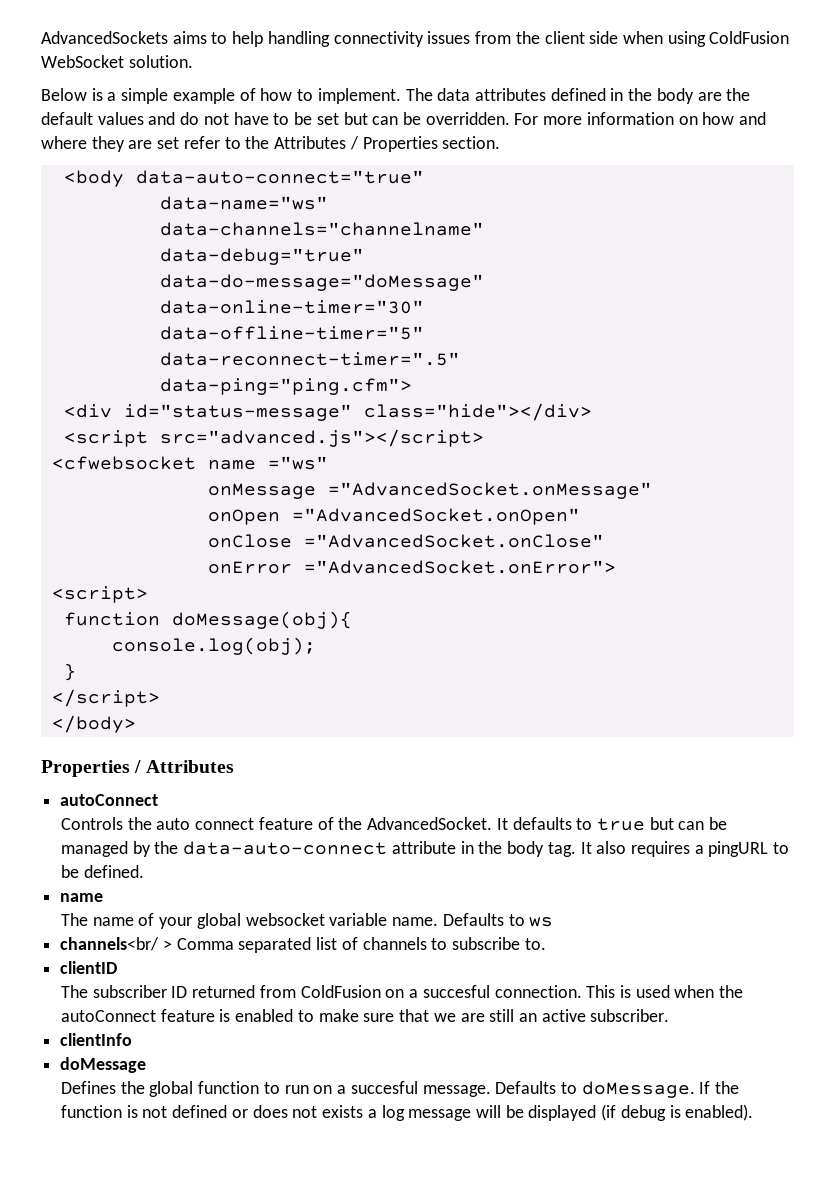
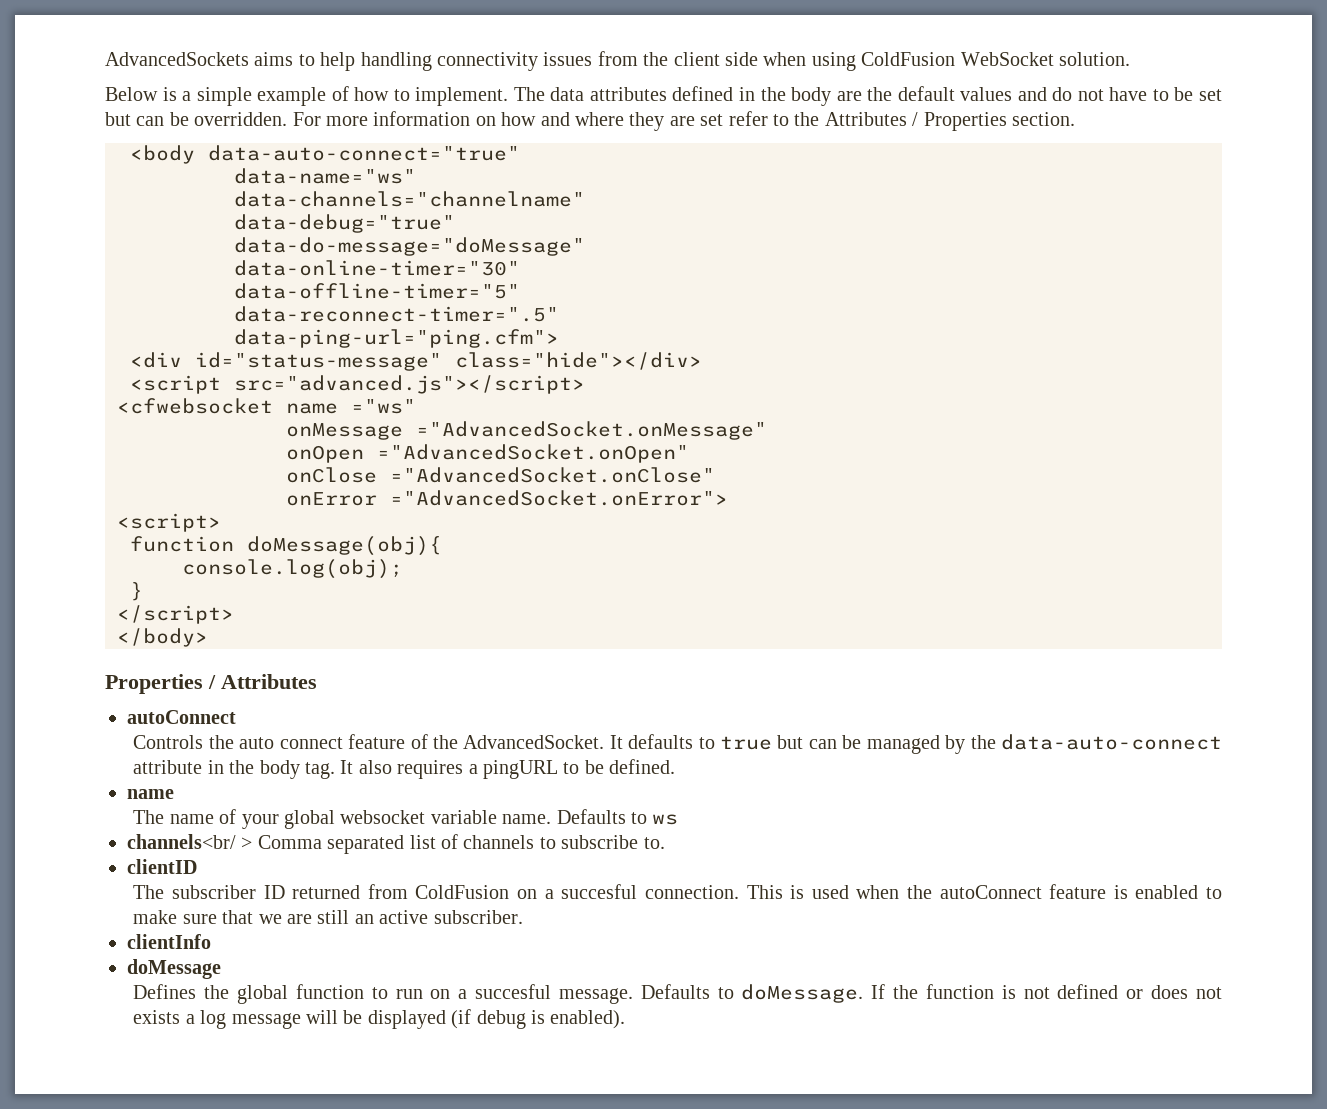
- data-ping="ping.cfm">
+ data-ping-url="ping.cfm">

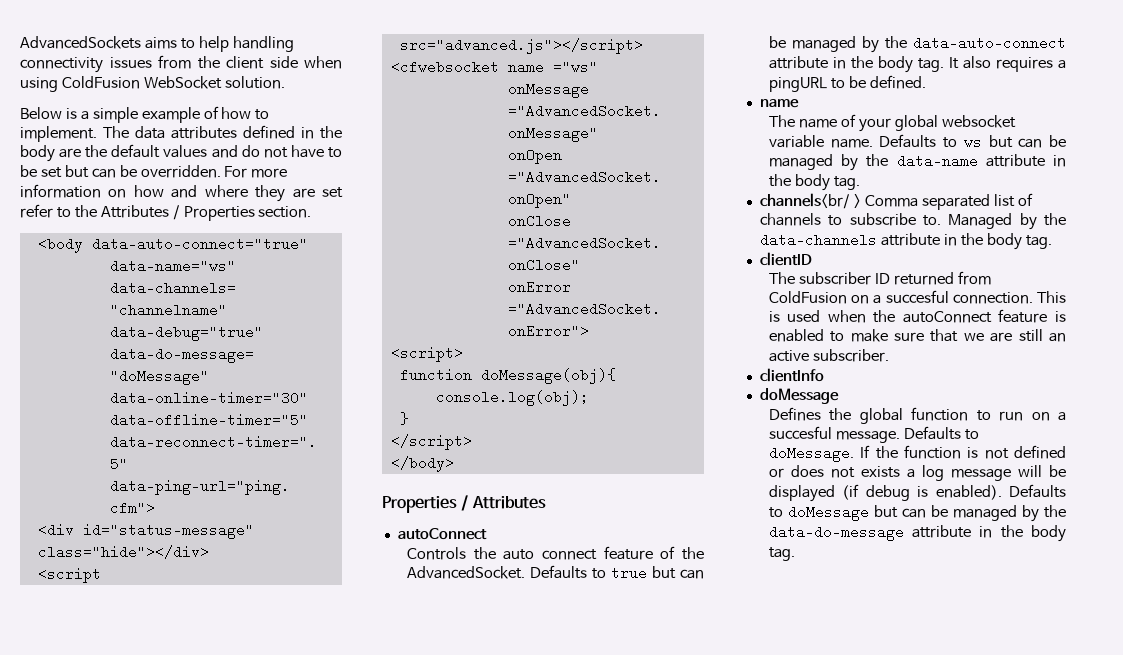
- It defaults to true but can be managed by the data-auto-connect attribute in the body tag.
+ Defaults to true but can be managed by the data-auto-connect attribute in the body tag.
- Defaults to ws
+ Defaults to ws but can be managed by the data-name attribute in the body tag.
+ Managed by the data-channels attribute in the body tag.
+ Defaults to doMessage but can be managed by the data-do-message attribute in the body tag.

